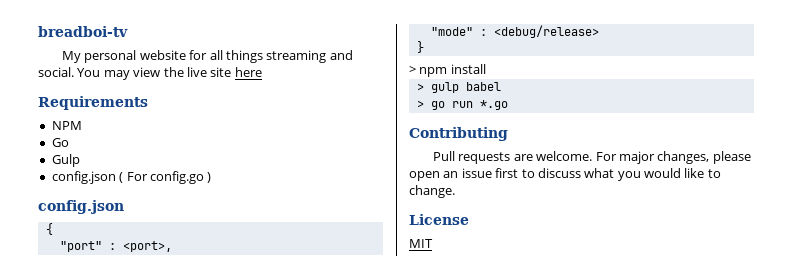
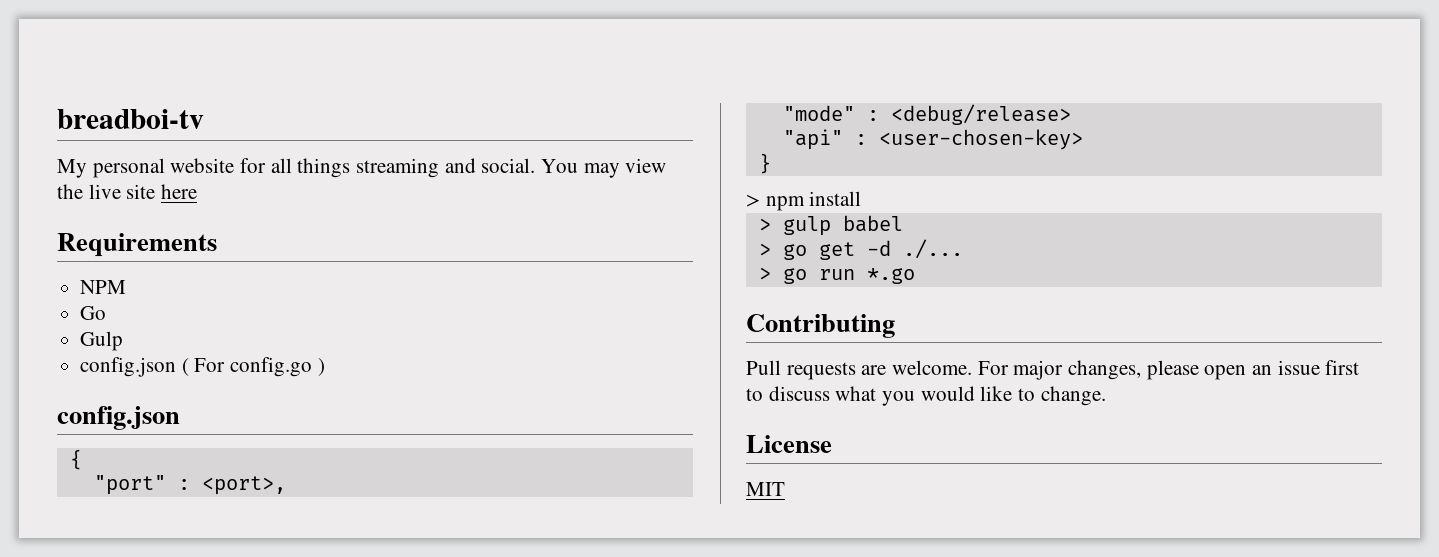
+ "api" : <user-chosen-key>
+ > go get -d ./...

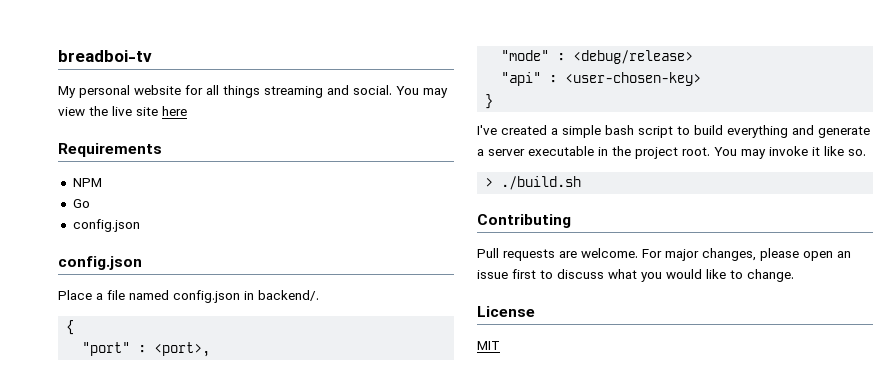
  Go
- Gulp
- config.json ( For config.go )
  config.json
+ config.json
+ Place a file named config.json in backend/.
- > npm install
- > gulp babel
- > go get -d ./...
- > go run *.go
+ I've created a simple bash script to build everything and generate a server executable in the project root. You may invoke it like so.
+ > ./build.sh

